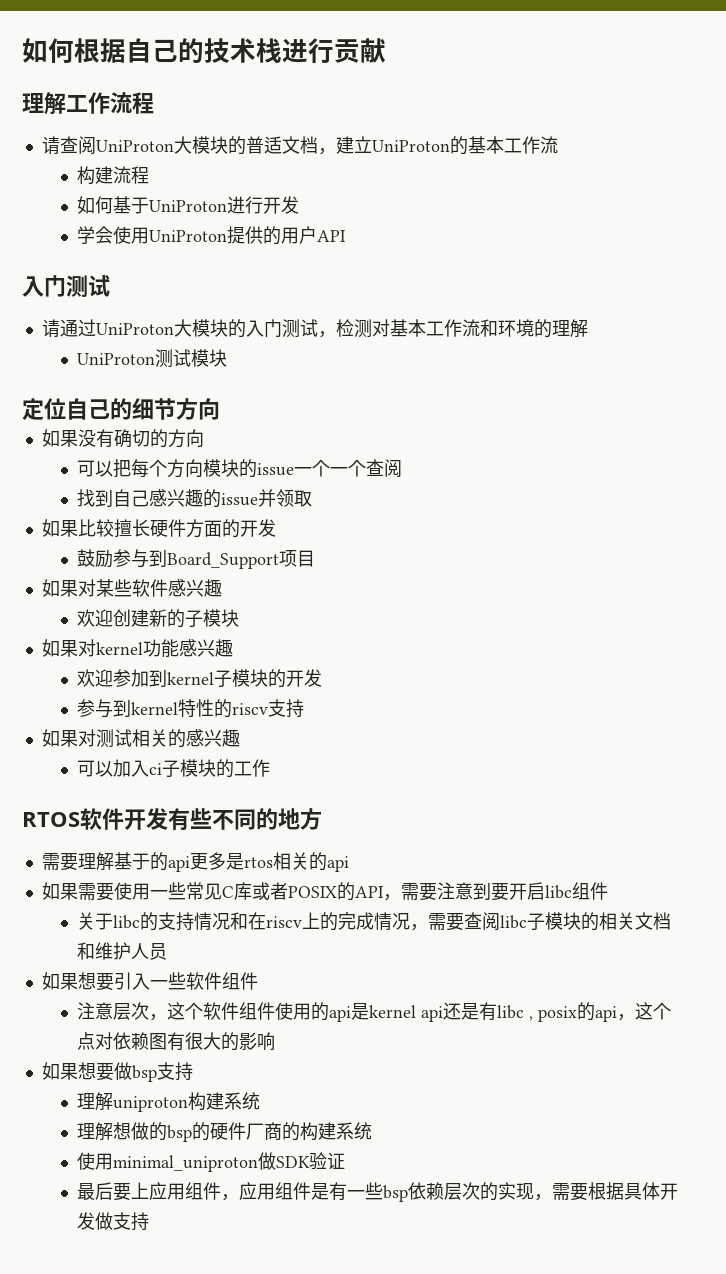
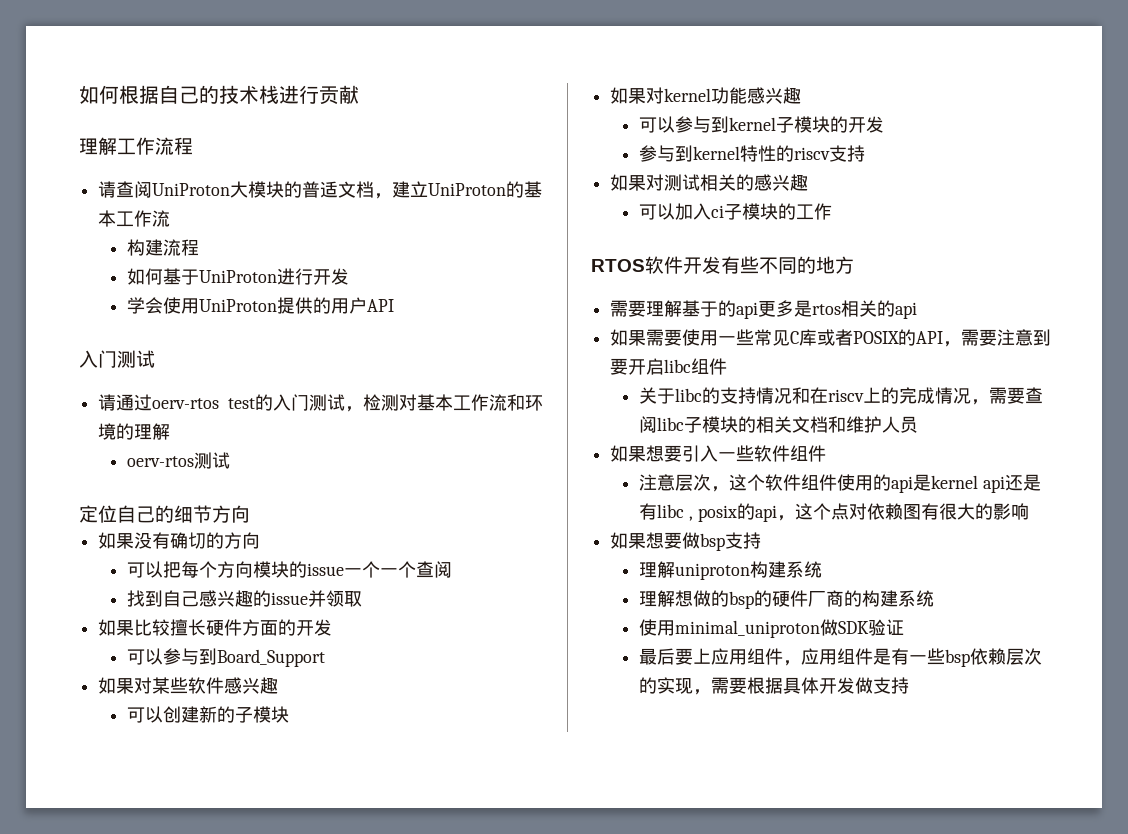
- 请通过UniProton大模块的入门测试，检测对基本工作流和环境的理解
+ 请通过oerv-rtos test的入门测试，检测对基本工作流和环境的理解
- UniProton测试模块
+ oerv-rtos测试
- 鼓励参与到Board_Support项目
+ 可以参与到Board_Support
- 欢迎创建新的子模块
+ 可以创建新的子模块
- 欢迎参加到kernel子模块的开发
+ 可以参与到kernel子模块的开发

